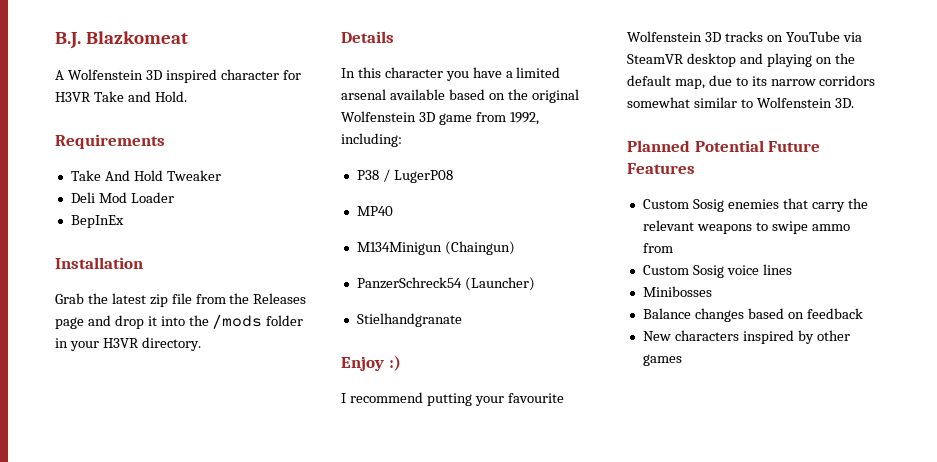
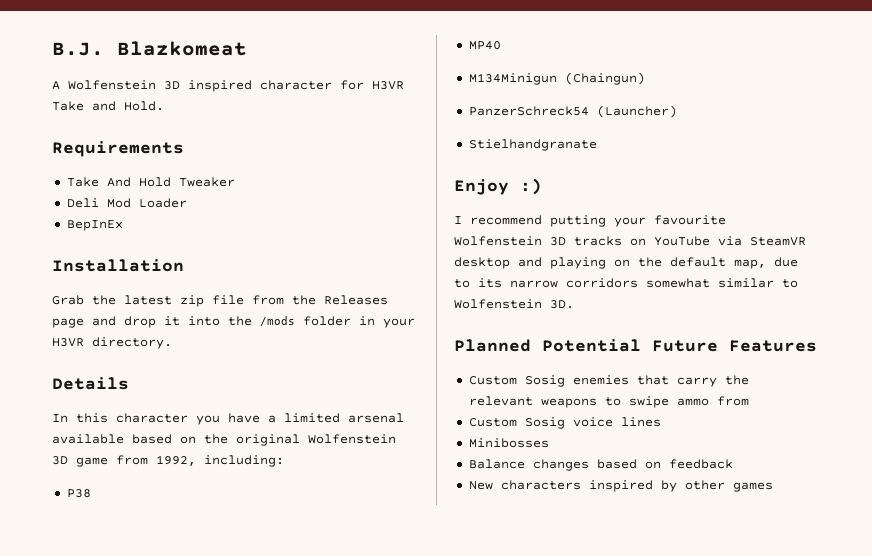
- P38 / LugerP08
+ P38

